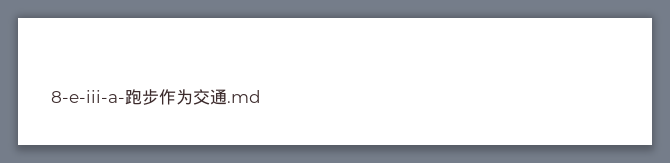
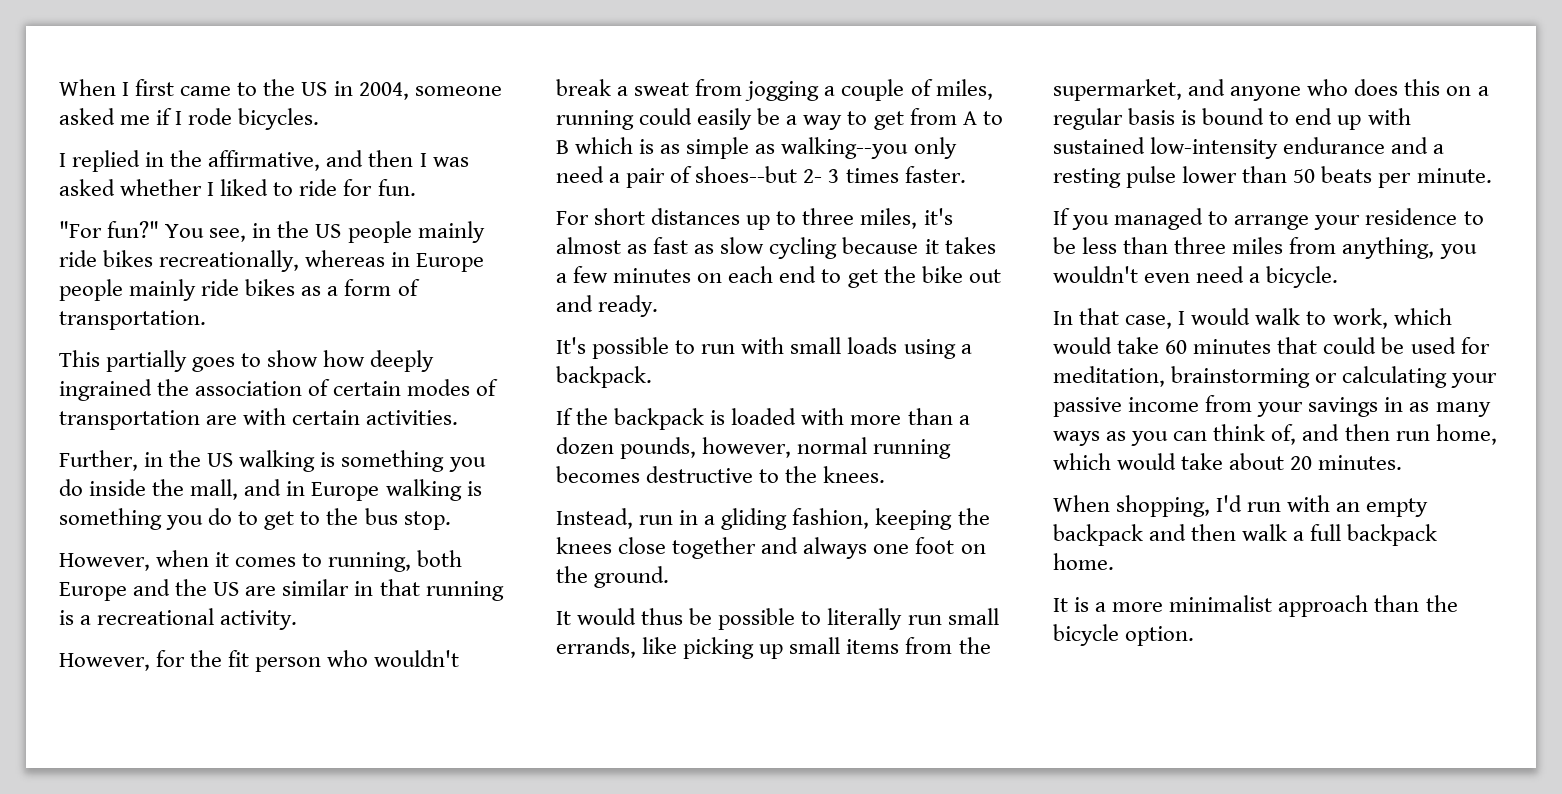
- 8-e-iii-a-跑步作为交通.md
+ When I first came to the US in 2004, someone asked me if I rode bicycles.
+ I replied in the affirmative, and then I was asked whether I liked to ride for fun.
+ "For fun?" You see, in the US people mainly ride bikes recreationally, whereas in Europe people mainly ride bikes as a form of transportation.
+ This partially goes to show how deeply ingrained the association of certain modes of transportation are with certain activities.
+ Further, in the US walking is something you do inside the mall, and in Europe walking is something you do to get to the bus stop.
+ However, when it comes to running, both Europe and the US are similar in that running is a recreational activity.
+ However, for the fit person who wouldn't break a sweat from jogging a couple of miles, running could easily be a way to get from A to B which is as simple as walking--you only need a pair of shoes--but 2- 3 times faster.
+ For short distances up to three miles, it's almost as fast as slow cycling because it takes a few minutes on each end to get the bike out and ready.
+ It's possible to run with small loads using a backpack.
+ If the backpack is loaded with more than a dozen pounds, however, normal running becomes destructive to the knees.
+ Instead, run in a gliding fashion, keeping the knees close together and always one foot on the ground.
+ It would thus be possible to literally run small errands, like picking up small items from the supermarket, and anyone who does this on a regular basis is bound to end up with sustained low-intensity endurance and a resting pulse lower than 50 beats per minute.
+ If you managed to arrange your residence to be less than three miles from anything, you wouldn't even need a bicycle.
+ In that case, I would walk to work, which would take 60 minutes that could be used for meditation, brainstorming or calculating your passive income from your savings in as many ways as you can think of, and then run home, which would take about 20 minutes.
+ When shopping, I'd run with an empty backpack and then walk a full backpack home.
+ It is a more minimalist approach than the bicycle option.

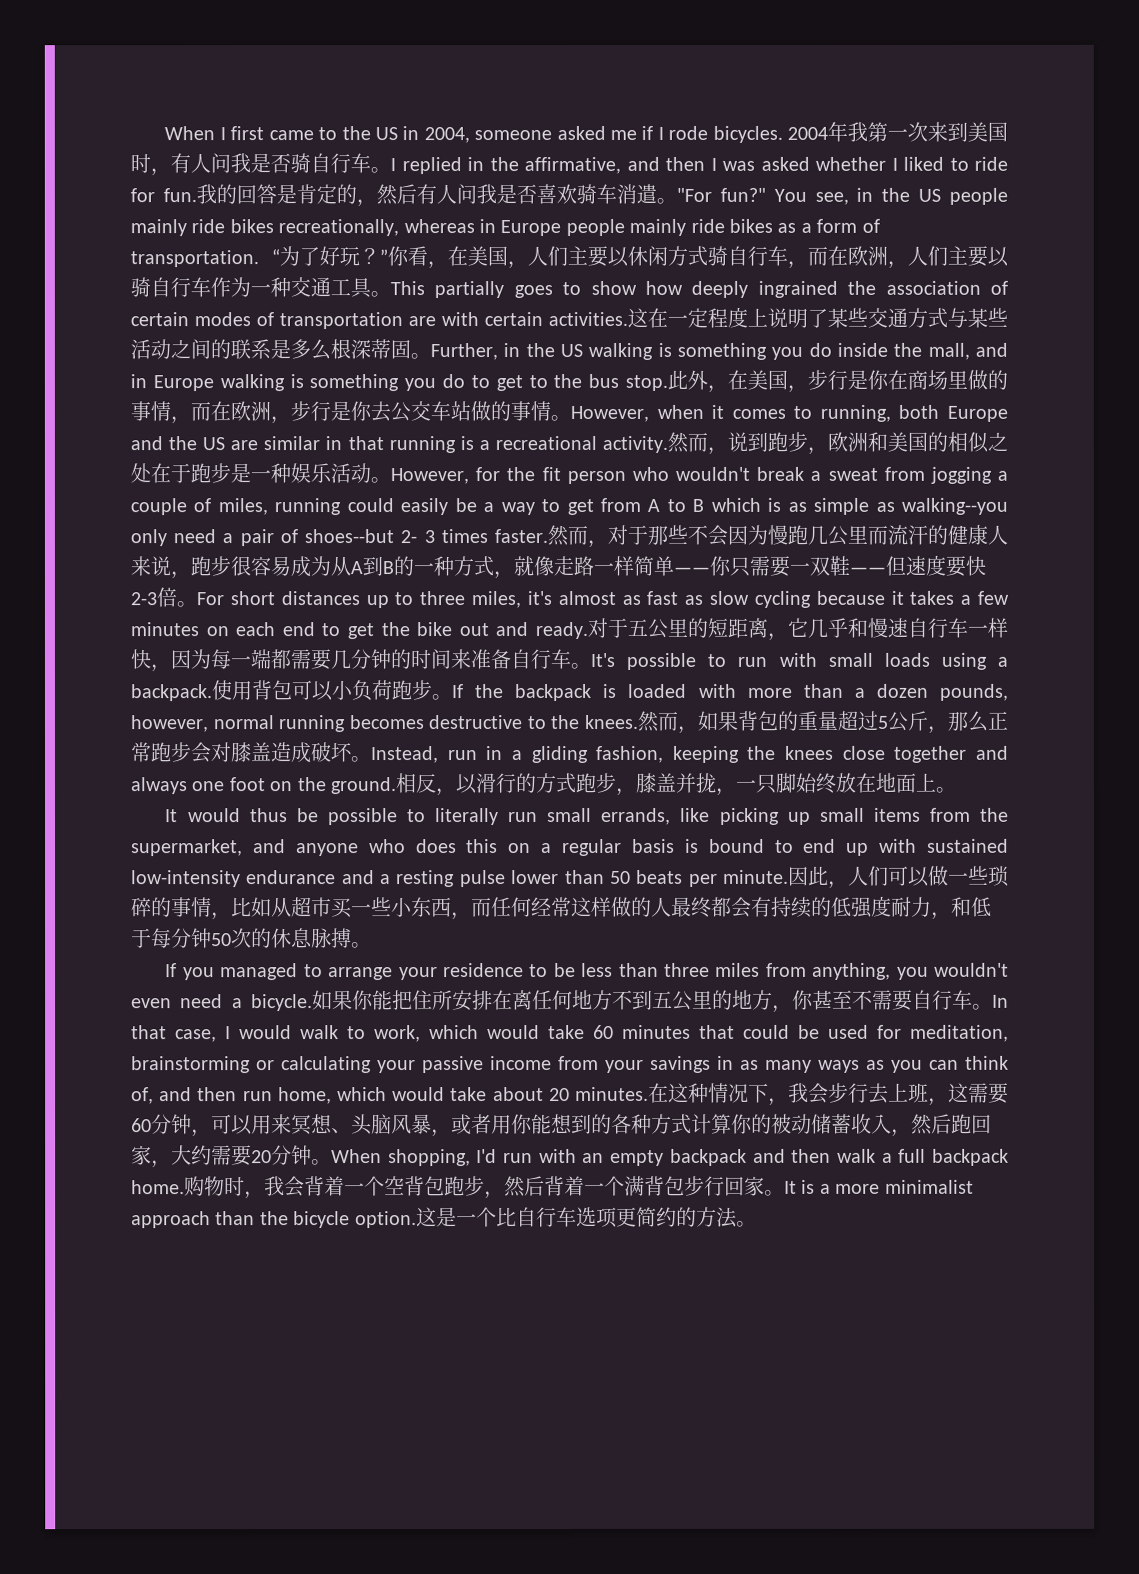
- When I first came to the US in 2004, someone asked me if I rode bicycles.
- I replied in the affirmative, and then I was asked whether I liked to ride for fun.
- "For fun?"
+ When I first came to the US in 2004, someone asked me if I rode bicycles. 2004年我第一次来到美国时，有人问我是否骑自行车。I replied in the affirmative, and then I was asked whether I liked to ride for fun.我的回答是肯定的，然后有人问我是否喜欢骑车消遣。"For fun?"
- You see, in the US people mainly ride bikes recreationally, whereas in Europe people mainly ride bikes as a form of transportation.
- This partially goes to show how deeply ingrained the association of certain modes of transportation are with certain activities.
- Further, in the US walking is something you do inside the mall, and in Europe walking is something you do to get to the bus stop.
- However, when it comes to running, both Europe and the US are similar in that running is a recreational activity.
- However, for the fit person who wouldn't break a sweat from jogging a couple of miles, running could easily be a way to get from A to B which is as simple as walking--you only need a pair of shoes--but 2- 3 times faster.
- For short distances up to three miles, it's almost as fast as slow cycling because it takes a few minutes on each end to get the bike out and ready.
- It's possible to run with small loads using a backpack.
- If the backpack is loaded with more than a dozen pounds, however, normal running becomes destructive to the knees.
- Instead, run in a gliding fashion, keeping the knees close together and always one foot on the ground.
+ You see, in the US people mainly ride bikes recreationally, whereas in Europe people mainly ride bikes as a form of transportation. “为了好玩？”你看，在美国，人们主要以休闲方式骑自行车，而在欧洲，人们主要以骑自行车作为一种交通工具。This partially goes to show how deeply ingrained the association of certain modes of transportation are with certain activities.这在一定程度上说明了某些交通方式与某些活动之间的联系是多么根深蒂固。Further, in the US walking is something you do inside the mall, and in Europe walking is something you do to get to the bus stop.此外，在美国，步行是你在商场里做的事情，而在欧洲，步行是你去公交车站做的事情。However, when it comes to running, both Europe and the US are similar in that running is a recreational activity.然而，说到跑步，欧洲和美国的相似之处在于跑步是一种娱乐活动。However, for the fit person who wouldn't break a sweat from jogging a couple of miles, running could easily be a way to get from A to B which is as simple as walking--you only need a pair of shoes--but 2- 3 times faster.然而，对于那些不会因为慢跑几公里而流汗的健康人来说，跑步很容易成为从A到B的一种方式，就像走路一样简单——你只需要一双鞋——但速度要快2-3倍。For short distances up to three miles, it's almost as fast as slow cycling because it takes a few minutes on each end to get the bike out and ready.对于五公里的短距离，它几乎和慢速自行车一样快，因为每一端都需要几分钟的时间来准备自行车。It's possible to run with small loads using a backpack.使用背包可以小负荷跑步。If the backpack is loaded with more than a dozen pounds, however, normal running becomes destructive to the knees.然而，如果背包的重量超过5公斤，那么正常跑步会对膝盖造成破坏。Instead, run in a gliding fashion, keeping the knees close together and always one foot on the ground.相反，以滑行的方式跑步，膝盖并拢，一只脚始终放在地面上。
+ 因此，人们可以做一些琐碎的事情，比如从超市买一些小东西，而任何经常这样做的人最终都会有持续的低强度耐力，和低于每分钟50次的休息脉搏。
- If you managed to arrange your residence to be less than three miles from anything, you wouldn't even need a bicycle.
- In that case, I would walk to work, which would take 60 minutes that could be used for meditation, brainstorming or calculating your passive income from your savings in as many ways as you can think of, and then run home, which would take about 20 minutes.
- When shopping, I'd run with an empty backpack and then walk a full backpack home.
- It is a more minimalist approach than the bicycle option.
+ If you managed to arrange your residence to be less than three miles from anything, you wouldn't even need a bicycle.如果你能把住所安排在离任何地方不到五公里的地方，你甚至不需要自行车。In that case, I would walk to work, which would take 60 minutes that could be used for meditation, brainstorming or calculating your passive income from your savings in as many ways as you can think of, and then run home, which would take about 20 minutes.在这种情况下，我会步行去上班，这需要60分钟，可以用来冥想、头脑风暴，或者用你能想到的各种方式计算你的被动储蓄收入，然后跑回家，大约需要20分钟。When shopping, I'd run with an empty backpack and then walk a full backpack home.购物时，我会背着一个空背包跑步，然后背着一个满背包步行回家。It is a more minimalist approach than the bicycle option.
+ 这是一个比自行车选项更简约的方法。

